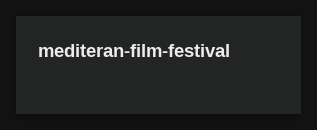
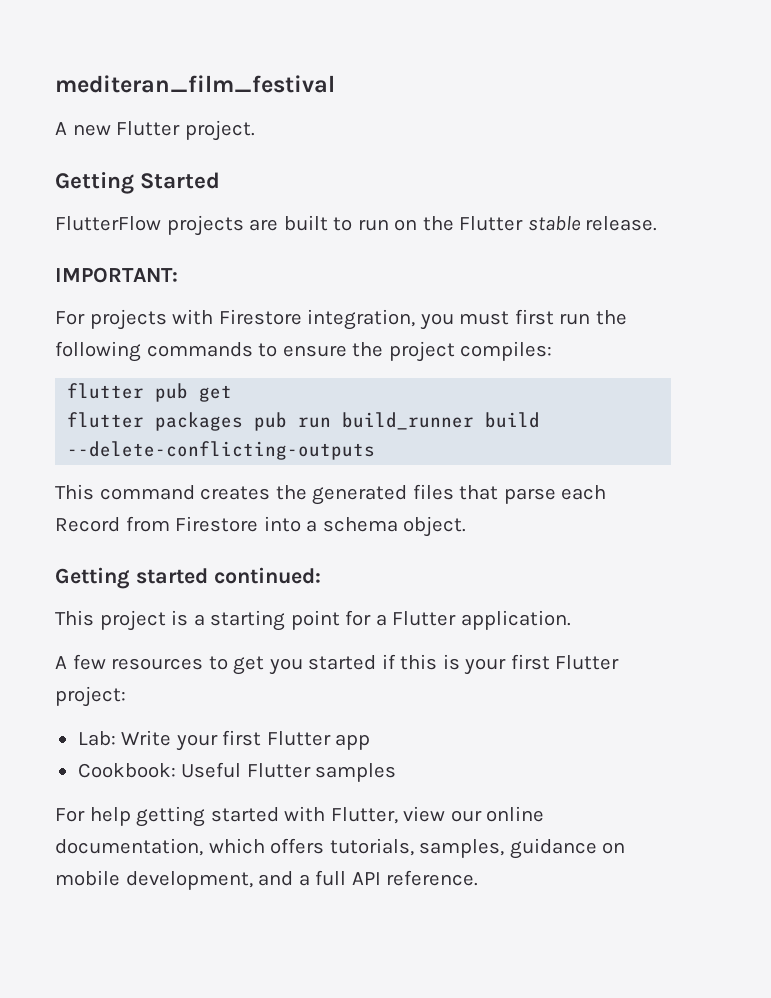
- mediteran-film-festival
+ mediteran_film_festival
+ A new Flutter project.
+ Getting Started
+ FlutterFlow projects are built to run on the Flutter stable release.
+ IMPORTANT:
+ For projects with Firestore integration, you must first run the following commands to ensure the project compiles:
+ flutter pub get
+ flutter packages pub run build_runner build --delete-conflicting-outputs
+ This command creates the generated files that parse each Record from Firestore into a schema object.
+ Getting started continued:
+ This project is a starting point for a Flutter application.
+ A few resources to get you started if this is your first Flutter project:
+ Lab: Write your first Flutter app
+ Cookbook: Useful Flutter samples
+ For help getting started with Flutter, view our online documentation, which offers tutorials, samples, guidance on mobile development, and a full API reference.

